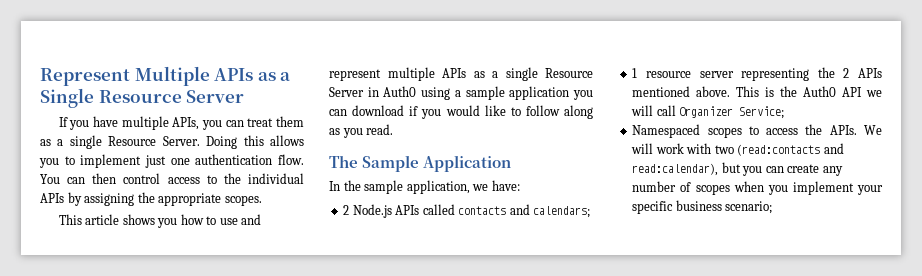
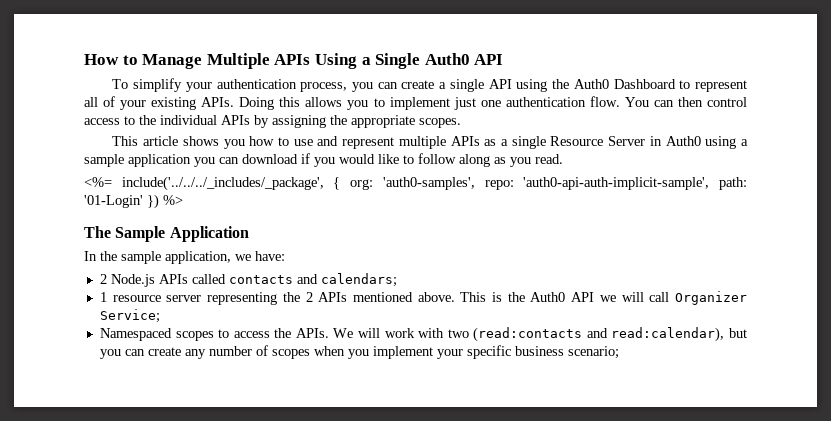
- Represent Multiple APIs as a Single Resource Server
- If you have multiple APIs, you can treat them as a single Resource Server.
+ How to Manage Multiple APIs Using a Single Auth0 API
+ To simplify your authentication process, you can create a single API using the Auth0 Dashboard to represent all of your existing APIs.
+ <%= include('../../../_includes/_package', { org: 'auth0-samples', repo: 'auth0-api-auth-implicit-sample', path: '01-Login' }) %>

